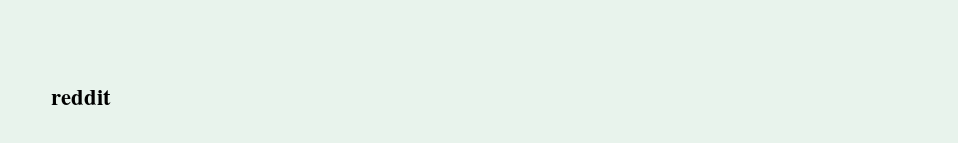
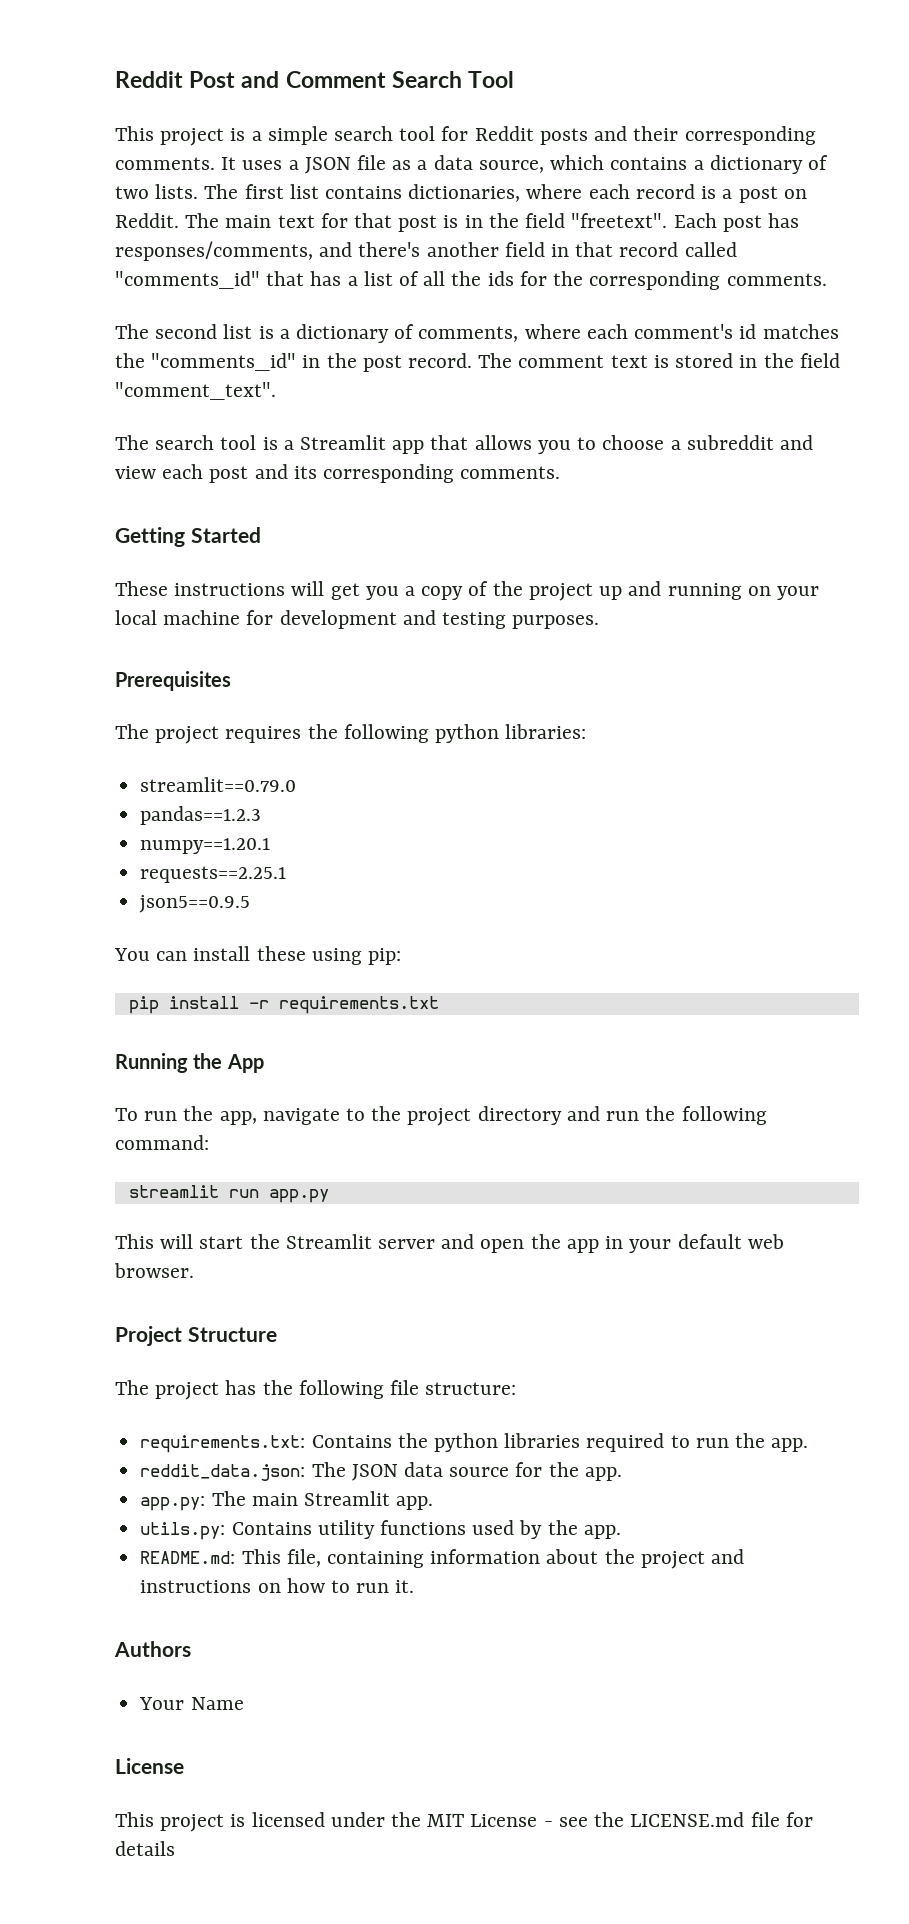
- reddit
+ Reddit Post and Comment Search Tool
+ This project is a simple search tool for Reddit posts and their corresponding comments. It uses a JSON file as a data source, which contains a dictionary of two lists. The first list contains dictionaries, where each record is a post on Reddit. The main text for that post is in the field "freetext". Each post has responses/comments, and there's another field in that record called "comments_id" that has a list of all the ids for the corresponding comments.
+ The second list is a dictionary of comments, where each comment's id matches the "comments_id" in the post record. The comment text is stored in the field "comment_text".
+ The search tool is a Streamlit app that allows you to choose a subreddit and view each post and its corresponding comments.
+ Getting Started
+ These instructions will get you a copy of the project up and running on your local machine for development and testing purposes.
+ Prerequisites
+ The project requires the following python libraries:
+ streamlit==0.79.0
+ pandas==1.2.3
+ numpy==1.20.1
+ requests==2.25.1
+ json5==0.9.5
+ You can install these using pip:
+ pip install -r requirements.txt
+ Running the App
+ To run the app, navigate to the project directory and run the following command:
+ streamlit run app.py
+ This will start the Streamlit server and open the app in your default web browser.
+ Project Structure
+ The project has the following file structure:
+ requirements.txt: Contains the python libraries required to run the app.
+ reddit_data.json: The JSON data source for the app.
+ app.py: The main Streamlit app.
+ utils.py: Contains utility functions used by the app.
+ README.md: This file, containing information about the project and instructions on how to run it.
+ Authors
+ Your Name
+ License
+ This project is licensed under the MIT License - see the LICENSE.md file for details

